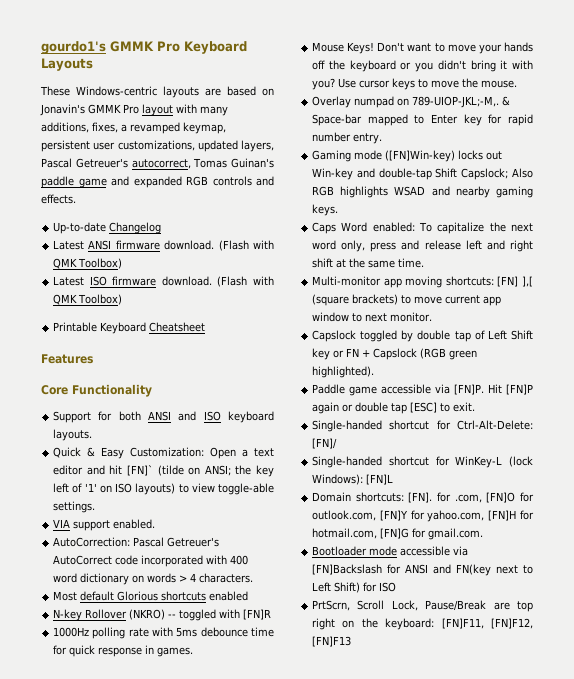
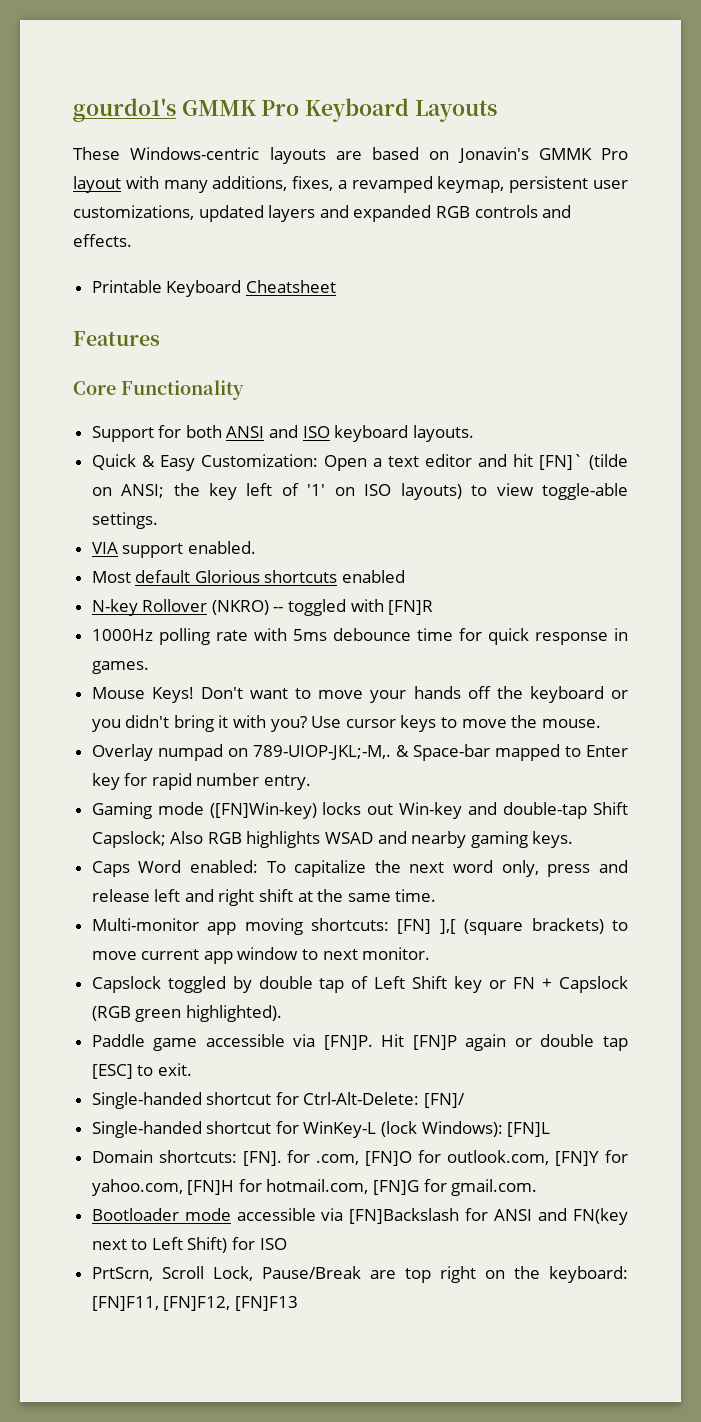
- These Windows-centric layouts are based on Jonavin's GMMK Pro layout with many additions, fixes, a revamped keymap, persistent user customizations, updated layers, Pascal Getreuer's autocorrect, Tomas Guinan's paddle game and expanded RGB controls and effects.
+ These Windows-centric layouts are based on Jonavin's GMMK Pro layout with many additions, fixes, a revamped keymap, persistent user customizations, updated layers and expanded RGB controls and effects.
- Up-to-date Changelog
- Latest ANSI firmware download. (Flash with QMK Toolbox)
- Latest ISO firmware download. (Flash with QMK Toolbox)
- AutoCorrection: Pascal Getreuer's AutoCorrect code incorporated with 400 word dictionary on words > 4 characters.

